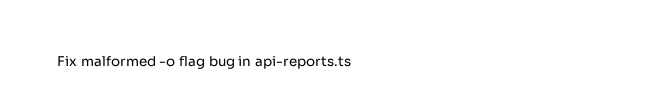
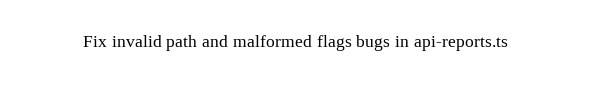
- Fix malformed -o flag bug in api-reports.ts
+ Fix invalid path and malformed flags bugs in api-reports.ts

